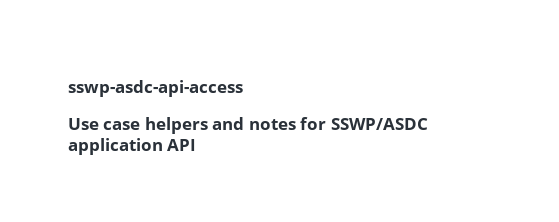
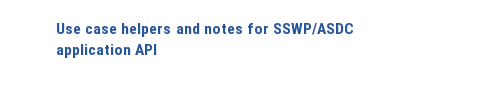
- sswp-asdc-api-access

